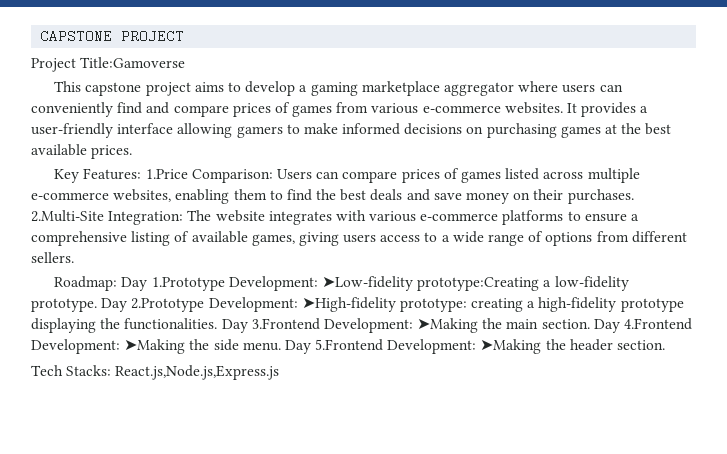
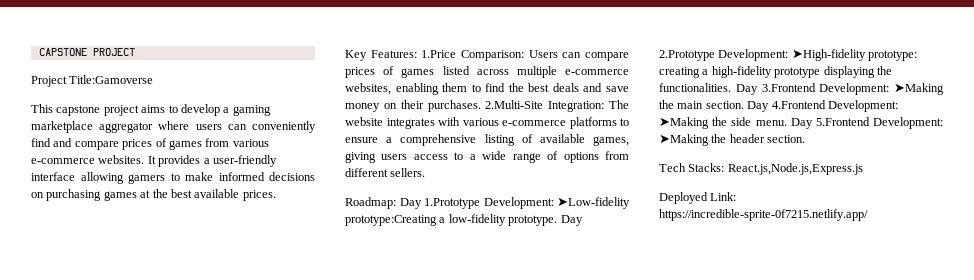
+ Deployed Link: https://incredible-sprite-0f7215.netlify.app/

